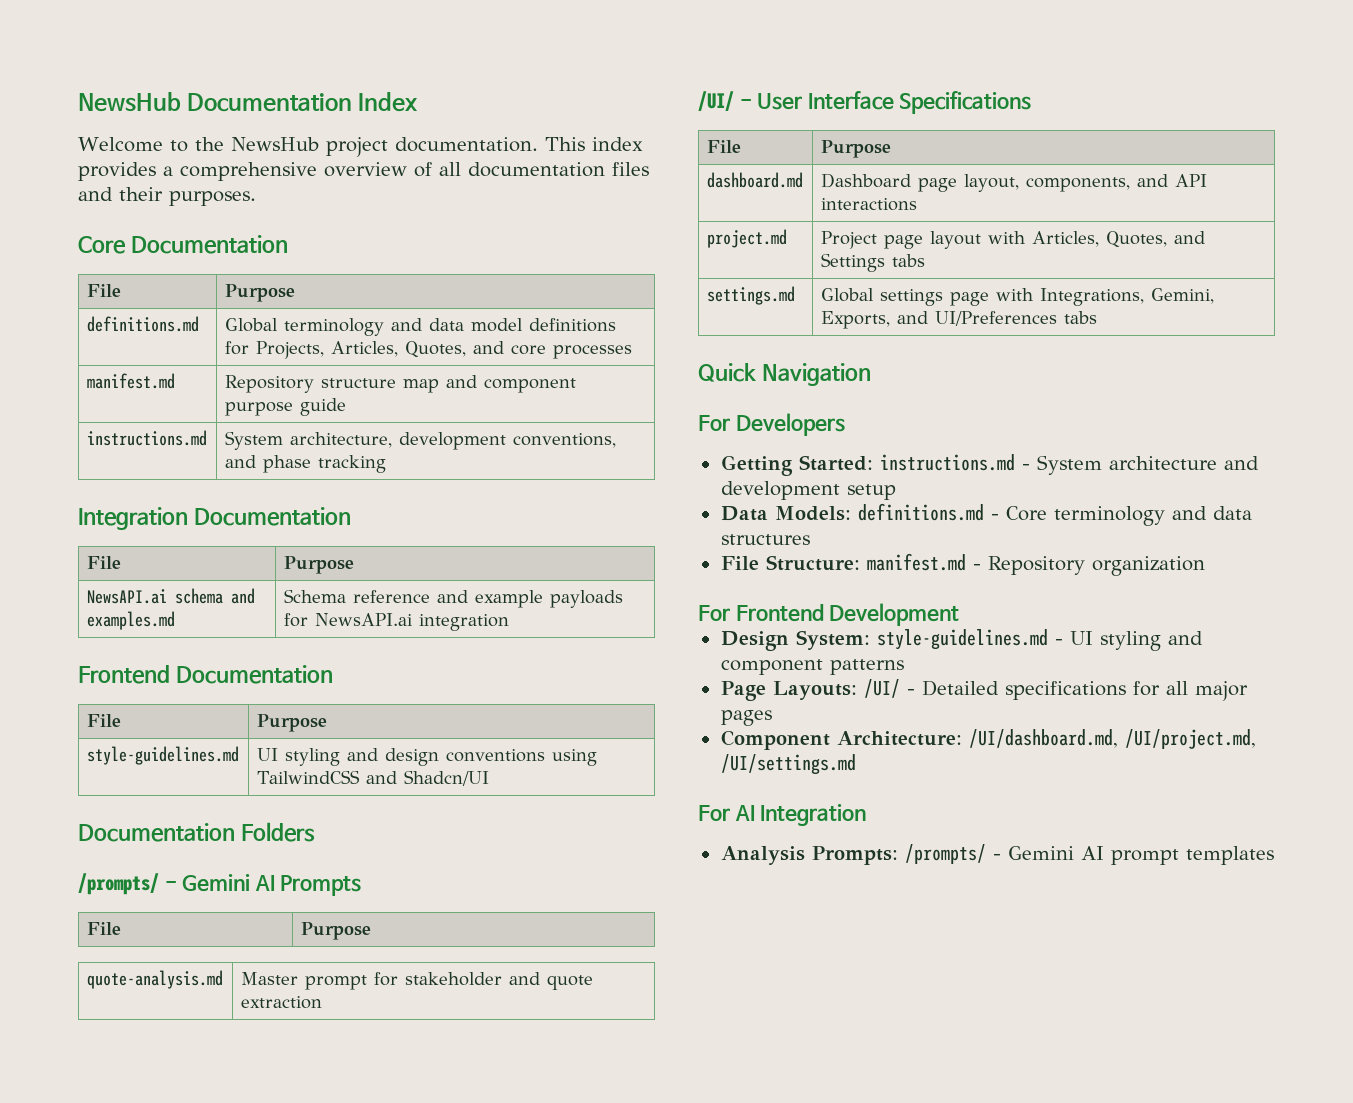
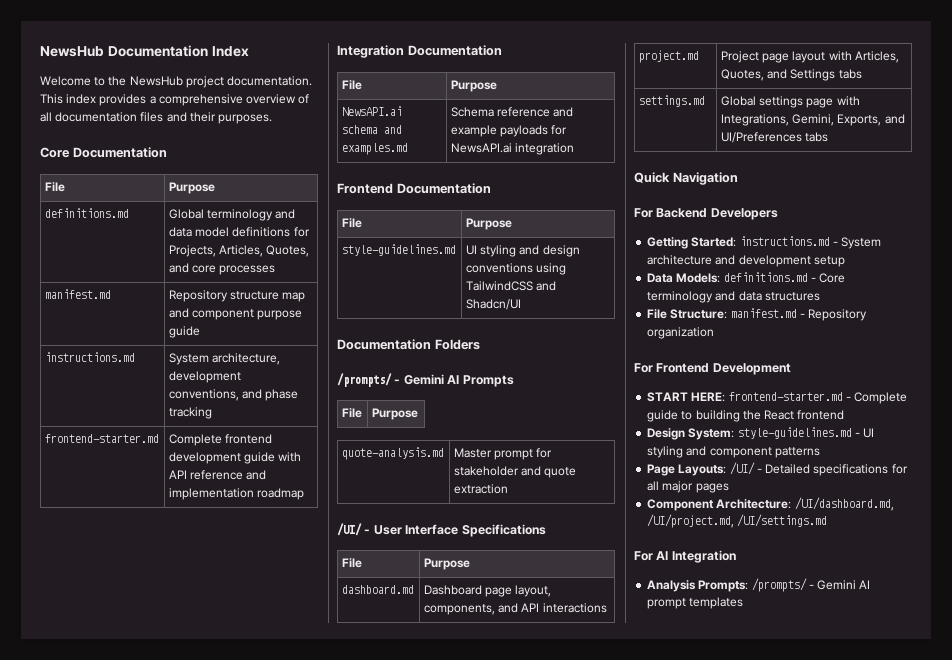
+ frontend-starter.md | Complete frontend development guide with API reference and implementation roadmap
- For Developers
+ For Backend Developers
+ START HERE: frontend-starter.md - Complete guide to building the React frontend

